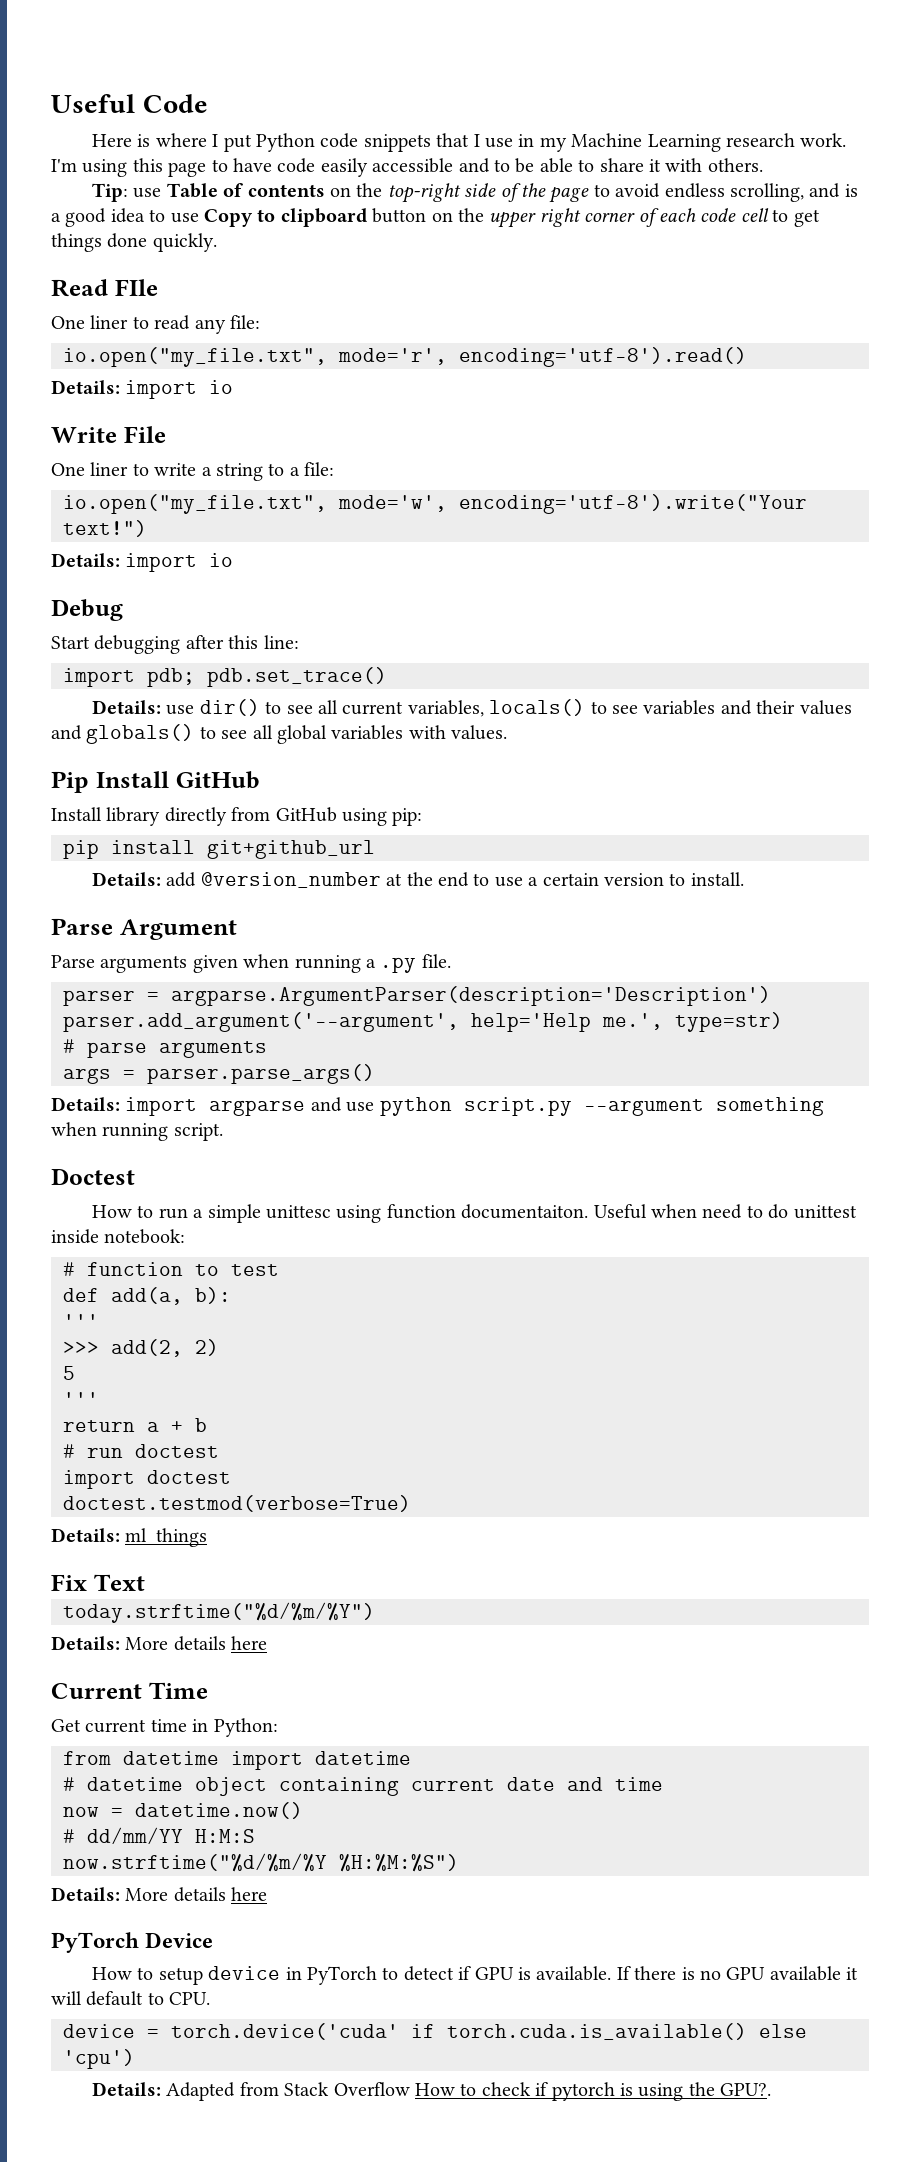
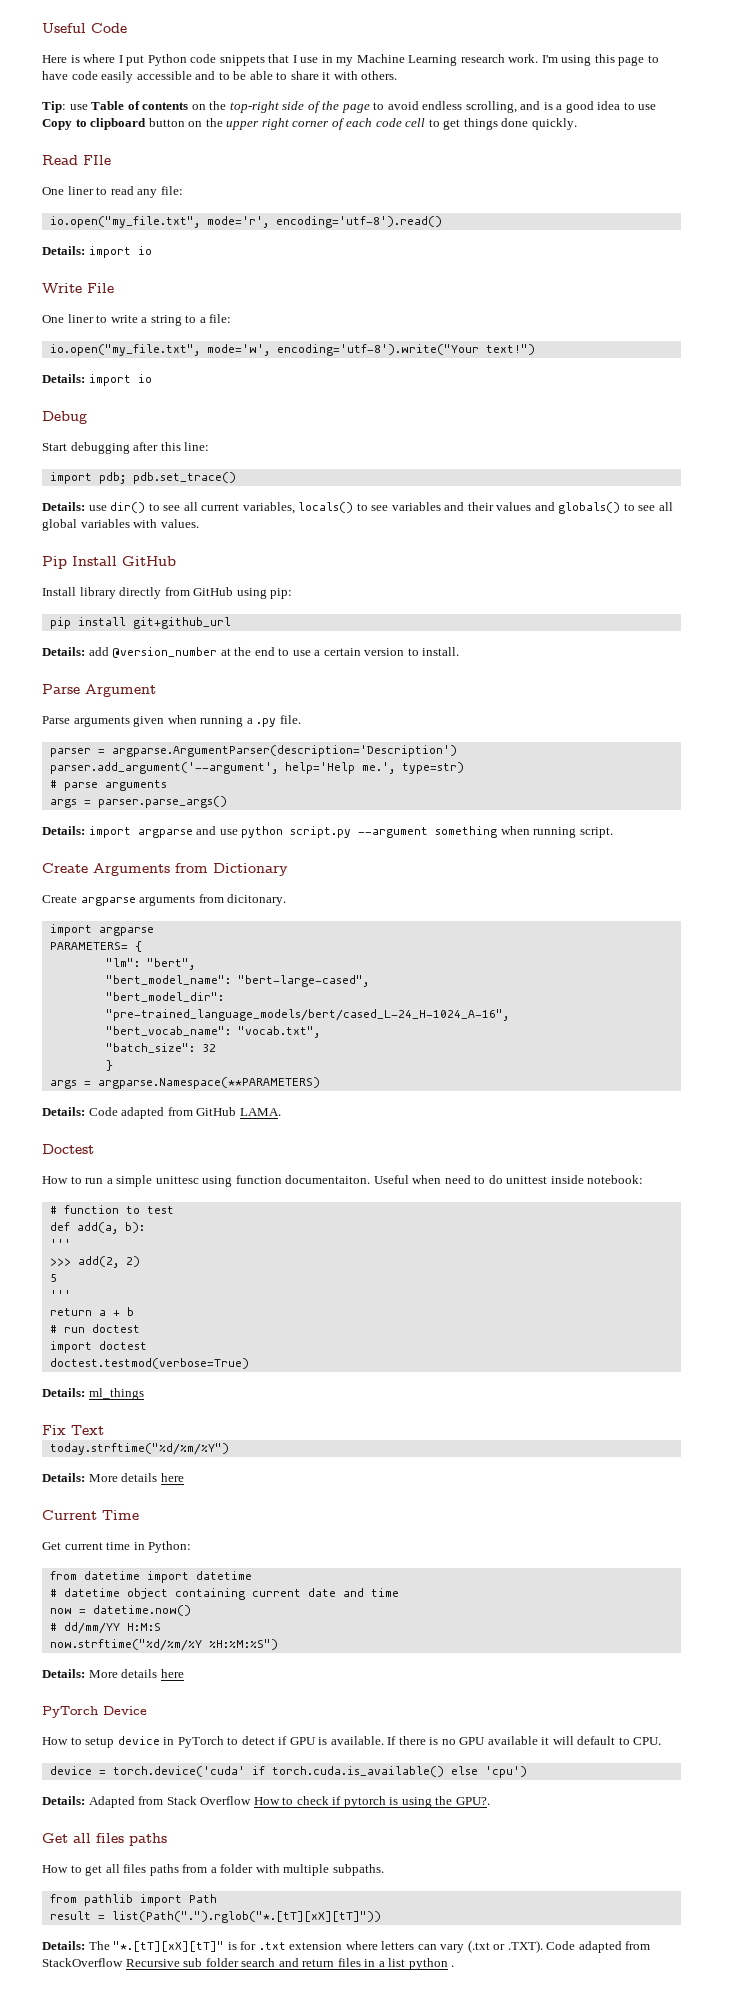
+ Create Arguments from Dictionary
+ Create argparse arguments from dicitonary.
+ import argparse
+ PARAMETERS= {
+ "lm": "bert",
+ "bert_model_name": "bert-large-cased",
+ "bert_model_dir":
+ "pre-trained_language_models/bert/cased_L-24_H-1024_A-16",
+ "bert_vocab_name": "vocab.txt",
+ "batch_size": 32
+ }
+ args = argparse.Namespace(**PARAMETERS)
+ Details: Code adapted from GitHub LAMA.
+ Get all files paths
+ How to get all files paths from a folder with multiple subpaths.
+ from pathlib import Path
+ result = list(Path(".").rglob("*.[tT][xX][tT]"))
+ Details: The "*.[tT][xX][tT]" is for .txt extension where letters can vary (.txt or .TXT). Code adapted from StackOverflow Recursive sub folder search and return files in a list python .

